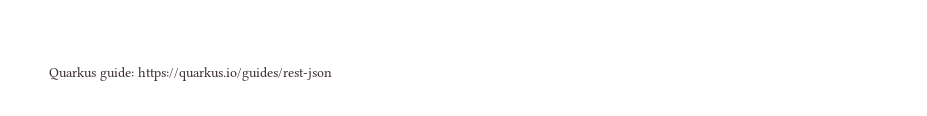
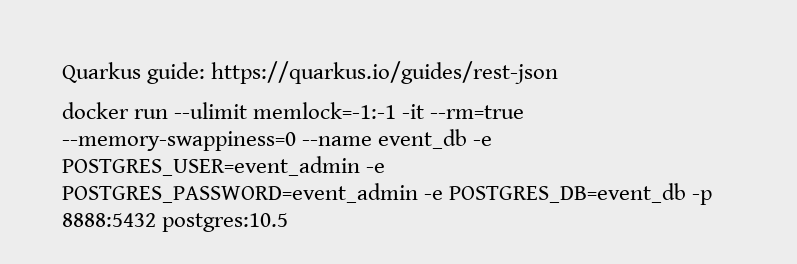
+ docker run --ulimit memlock=-1:-1 -it --rm=true --memory-swappiness=0 --name event_db -e POSTGRES_USER=event_admin -e POSTGRES_PASSWORD=event_admin -e POSTGRES_DB=event_db -p 8888:5432 postgres:10.5

